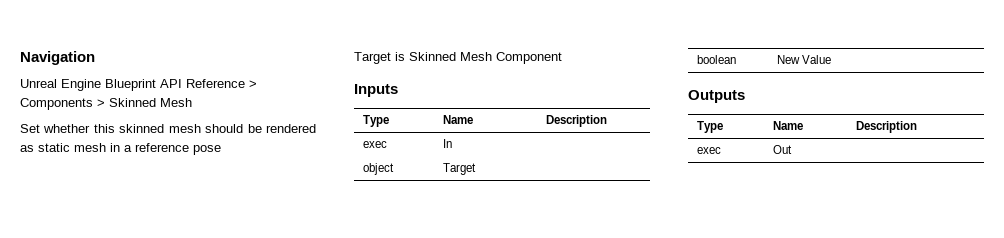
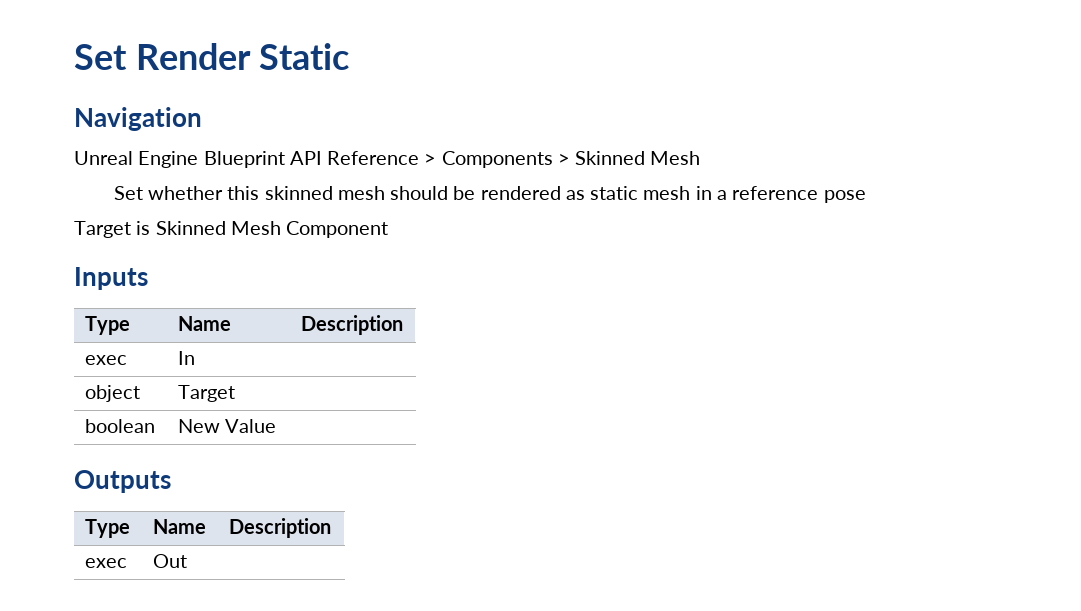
+ Set Render Static

